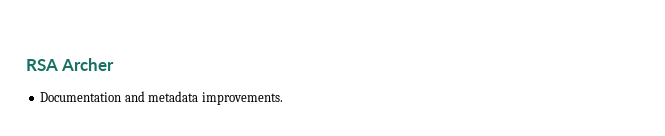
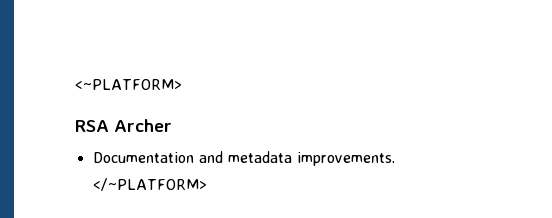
+ <~PLATFORM>
+ </~PLATFORM>

